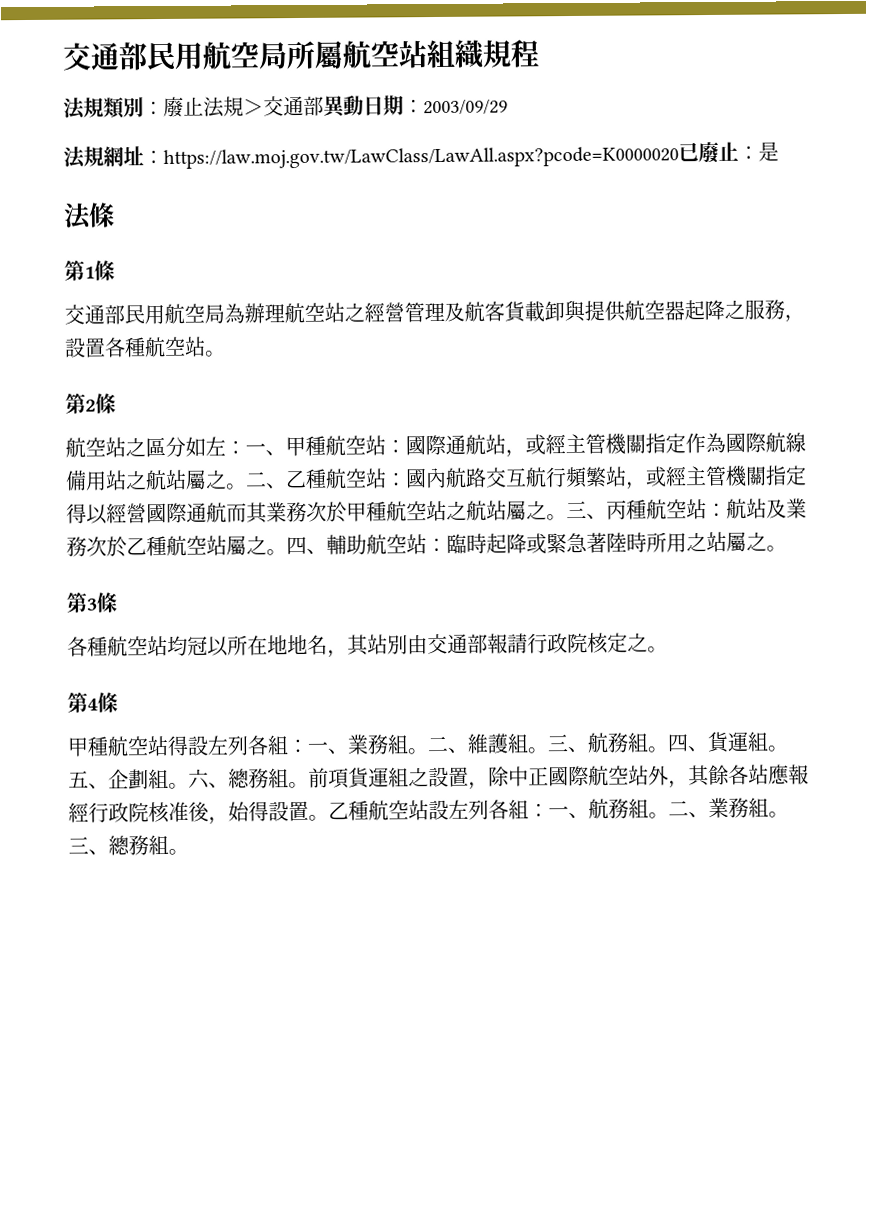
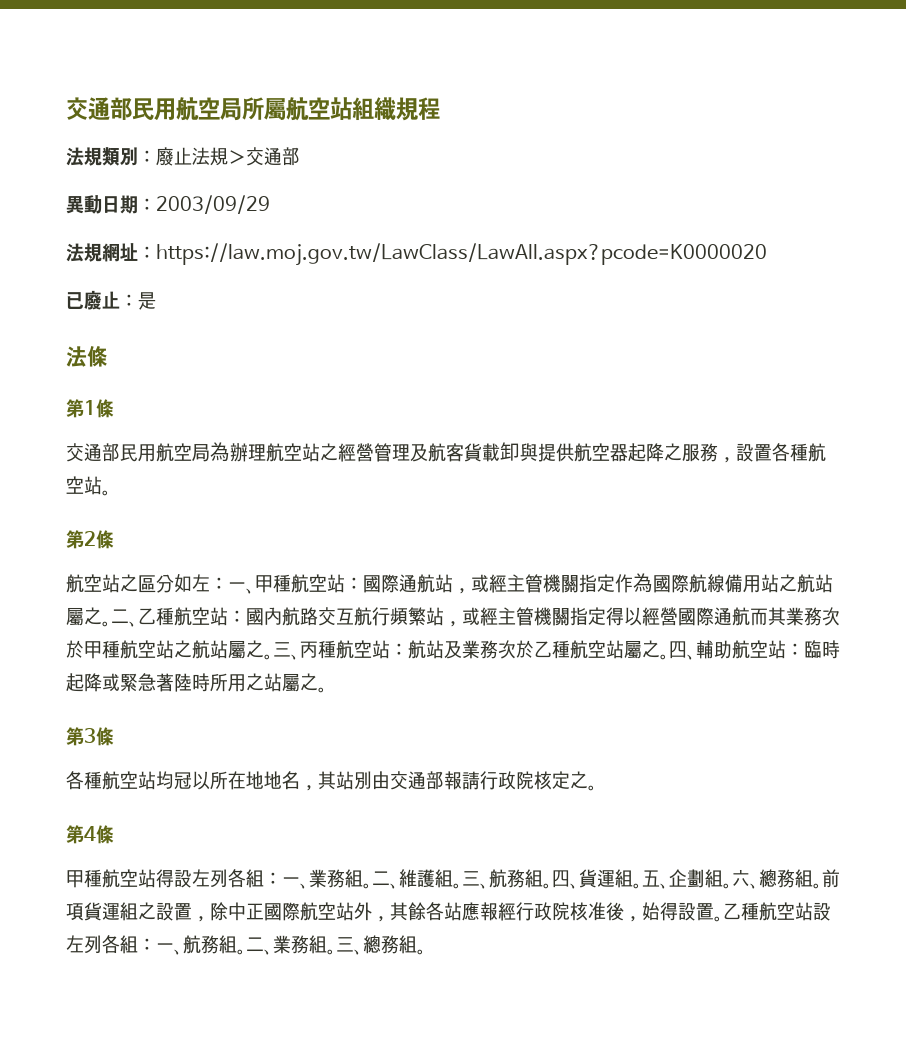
- 法規類別：廢止法規＞交通部異動日期：2003/09/29
+ 法規類別：廢止法規＞交通部
+ 異動日期：2003/09/29
- 法規網址：https://law.moj.gov.tw/LawClass/LawAll.aspx?pcode=K0000020已廢止：是
+ 法規網址：https://law.moj.gov.tw/LawClass/LawAll.aspx?pcode=K0000020
+ 已廢止：是

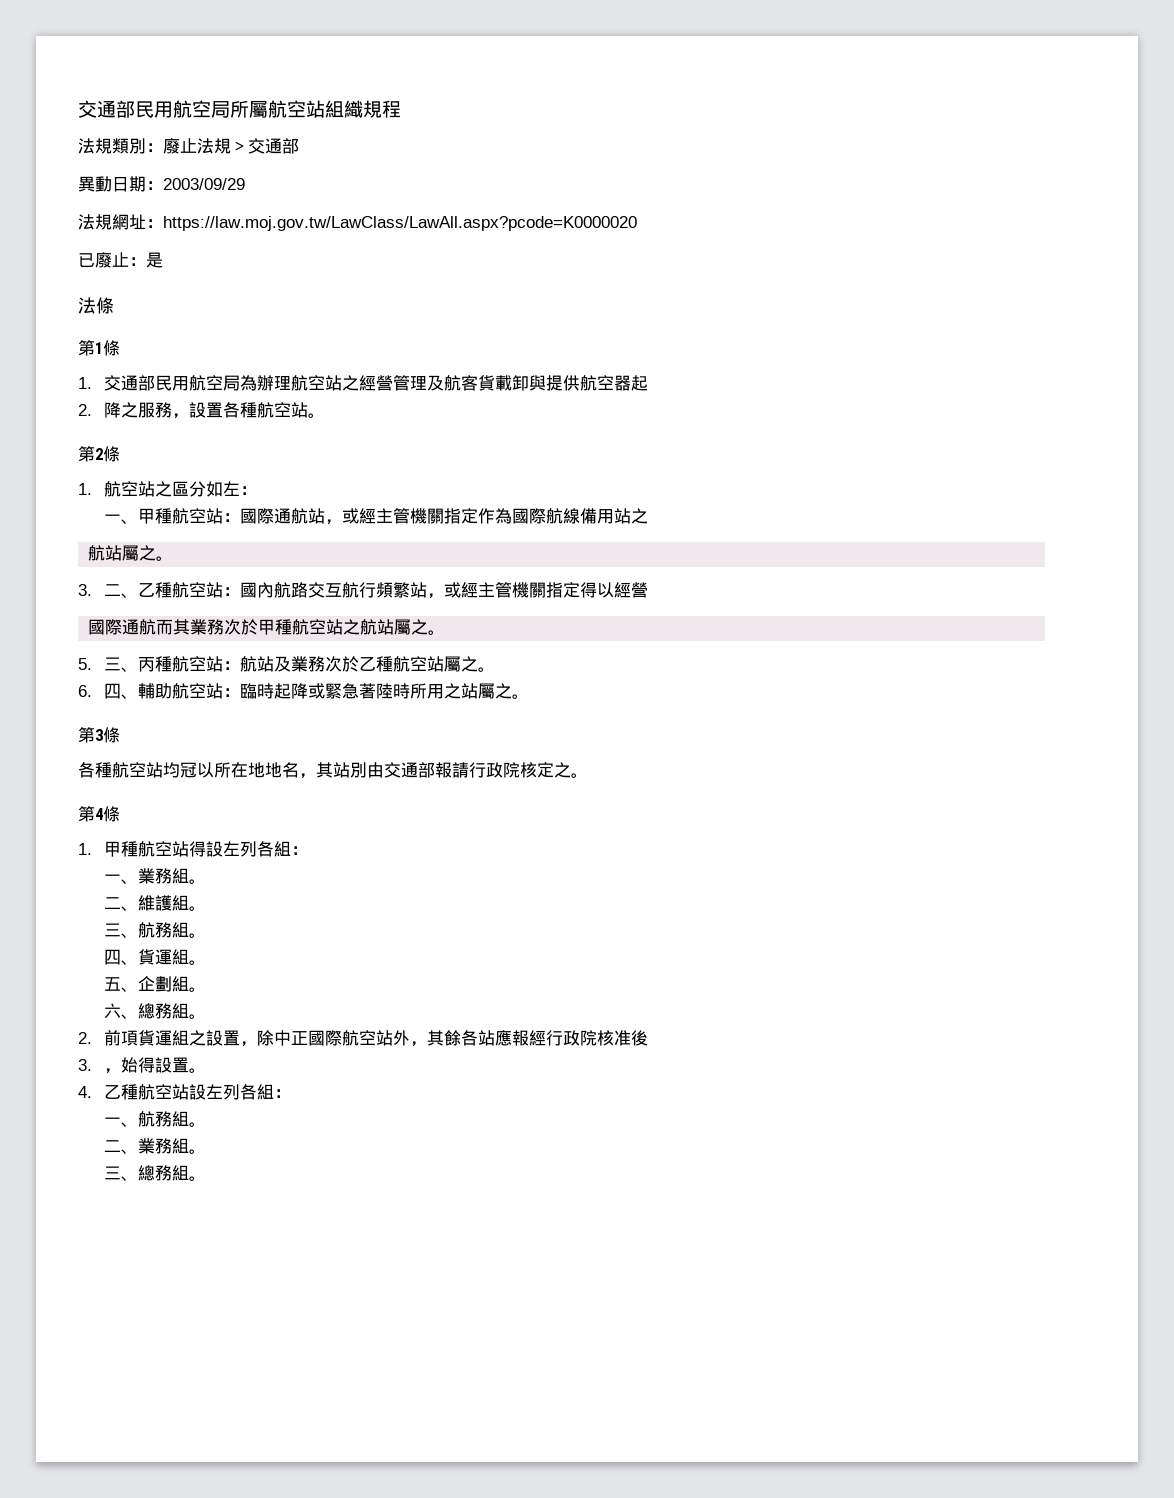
- 交通部民用航空局為辦理航空站之經營管理及航客貨載卸與提供航空器起降之服務，設置各種航空站。
+ 1.交通部民用航空局為辦理航空站之經營管理及航客貨載卸與提供航空器起
+ 2.降之服務，設置各種航空站。
- 航空站之區分如左：一、甲種航空站：
+ 1.航空站之區分如左：
+ 一、甲種航空站：
- 國際通航站，或經主管機關指定作為國際航線備用站之航站屬之。二、乙種航空站：
+ 國際通航站，或經主管機關指定作為國際航線備用站之
+ 航站屬之。
+ 3.二、乙種航空站：
- 國內航路交互航行頻繁站，或經主管機關指定得以經營國際通航而其業務次於甲種航空站之航站屬之。三、丙種航空站：
+ 國內航路交互航行頻繁站，或經主管機關指定得以經營
+ 國際通航而其業務次於甲種航空站之航站屬之。
+ 5.三、丙種航空站：
- 航站及業務次於乙種航空站屬之。四、輔助航空站：
+ 航站及業務次於乙種航空站屬之。
+ 6.四、輔助航空站：
- 甲種航空站得設左列各組：一、業務組。二、維護組。三、航務組。四、貨運組。五、企劃組。六、總務組。前項貨運組之設置，除中正國際航空站外，其餘各站應報經行政院核准後，始得設置。乙種航空站設左列各組：一、航務組。二、業務組。三、總務組。
+ 1.甲種航空站得設左列各組：
+ 一、業務組。
+ 二、維護組。
+ 三、航務組。
+ 四、貨運組。
+ 五、企劃組。
+ 六、總務組。
+ 2.前項貨運組之設置，除中正國際航空站外，其餘各站應報經行政院核准後
+ 3.，始得設置。
+ 4.乙種航空站設左列各組：
+ 一、航務組。
+ 二、業務組。
+ 三、總務組。

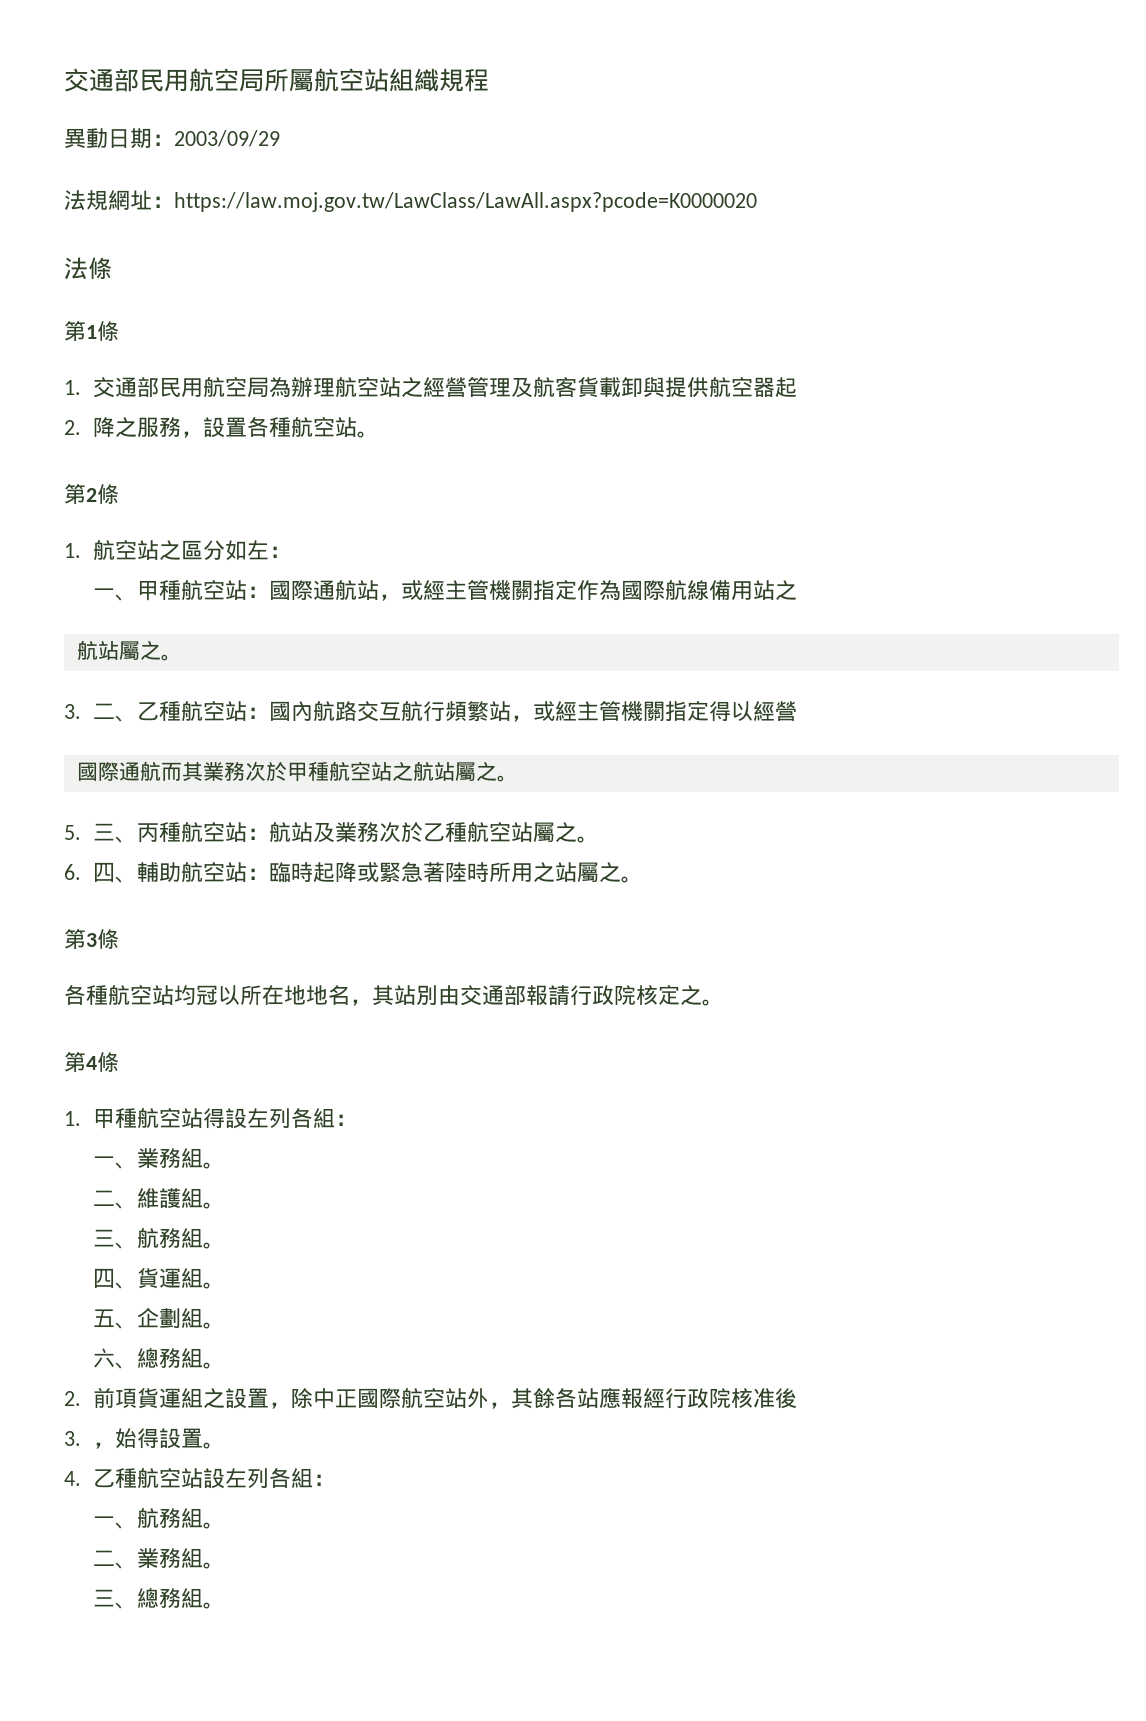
- 法規類別：廢止法規＞交通部
- 已廢止：是

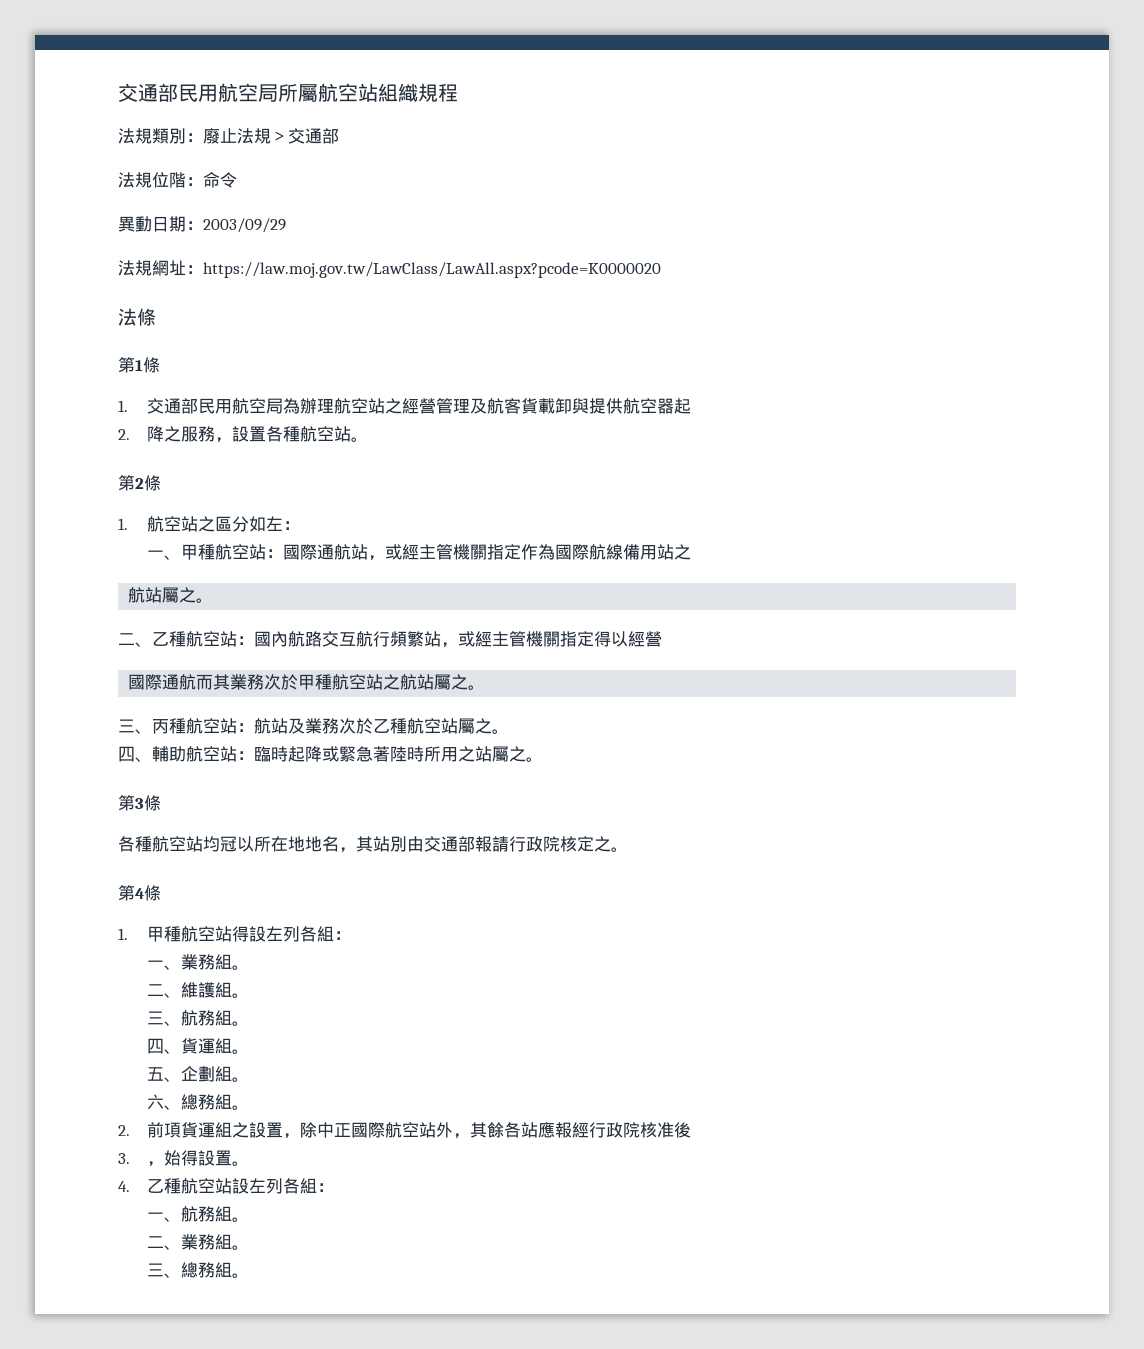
+ 法規類別：廢止法規＞交通部
+ 法規位階：命令
- 3.二、乙種航空站：國內航路交互航行頻繁站，或經主管機關指定得以經營
+ 二、乙種航空站：國內航路交互航行頻繁站，或經主管機關指定得以經營
- 5.三、丙種航空站：航站及業務次於乙種航空站屬之。
+ 三、丙種航空站：航站及業務次於乙種航空站屬之。
- 6.四、輔助航空站：臨時起降或緊急著陸時所用之站屬之。
+ 四、輔助航空站：臨時起降或緊急著陸時所用之站屬之。

